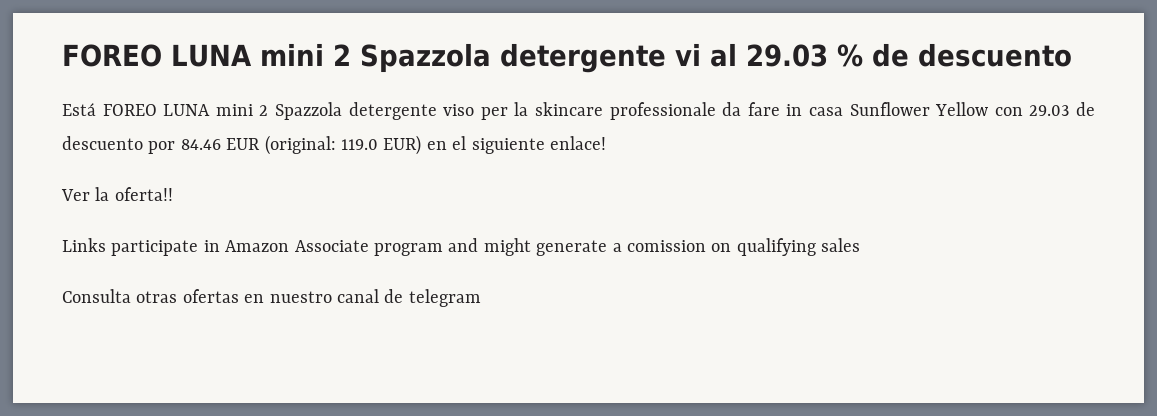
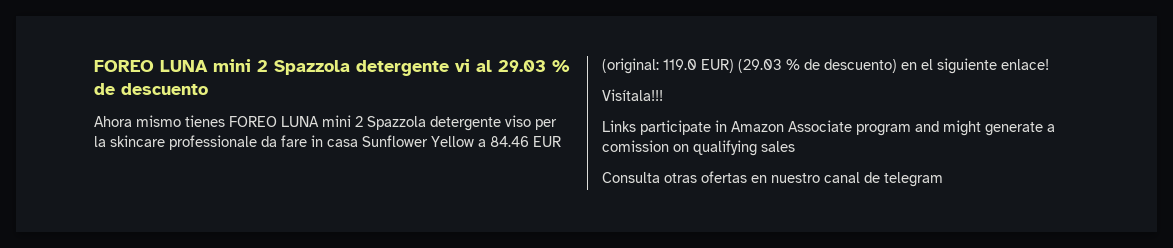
- Está FOREO LUNA mini 2 Spazzola detergente viso per la skincare professionale da fare in casa Sunflower Yellow con 29.03 de descuento por 84.46 EUR (original: 119.0 EUR) en el siguiente enlace!
+ Ahora mismo tienes FOREO LUNA mini 2 Spazzola detergente viso per la skincare professionale da fare in casa Sunflower Yellow a 84.46 EUR (original: 119.0 EUR) (29.03 % de descuento) en el siguiente enlace!
- Ver la oferta!!
+ Visítala!!!

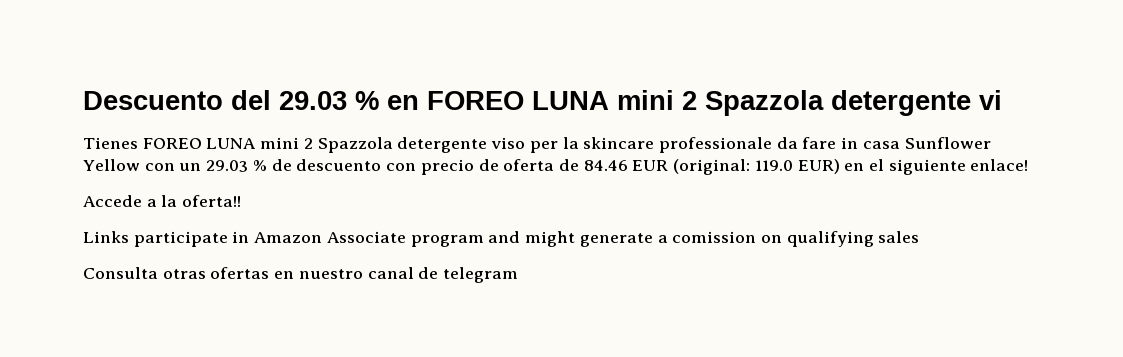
- FOREO LUNA mini 2 Spazzola detergente vi al 29.03 % de descuento
- Ahora mismo tienes FOREO LUNA mini 2 Spazzola detergente viso per la skincare professionale da fare in casa Sunflower Yellow a 84.46 EUR (original: 119.0 EUR) (29.03 % de descuento) en el siguiente enlace!
+ Descuento del 29.03 % en FOREO LUNA mini 2 Spazzola detergente vi
+ Tienes FOREO LUNA mini 2 Spazzola detergente viso per la skincare professionale da fare in casa Sunflower Yellow con un 29.03 % de descuento con precio de oferta de 84.46 EUR (original: 119.0 EUR) en el siguiente enlace!
- Visítala!!!
+ Accede a la oferta!!

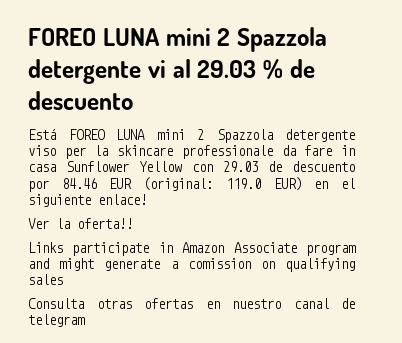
- Descuento del 29.03 % en FOREO LUNA mini 2 Spazzola detergente vi
- Tienes FOREO LUNA mini 2 Spazzola detergente viso per la skincare professionale da fare in casa Sunflower Yellow con un 29.03 % de descuento con precio de oferta de 84.46 EUR (original: 119.0 EUR) en el siguiente enlace!
+ FOREO LUNA mini 2 Spazzola detergente vi al 29.03 % de descuento
+ Está FOREO LUNA mini 2 Spazzola detergente viso per la skincare professionale da fare in casa Sunflower Yellow con 29.03 de descuento por 84.46 EUR (original: 119.0 EUR) en el siguiente enlace!
- Accede a la oferta!!
+ Ver la oferta!!

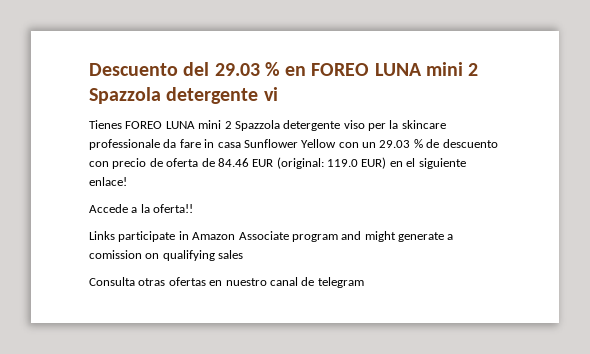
- FOREO LUNA mini 2 Spazzola detergente vi al 29.03 % de descuento
- Está FOREO LUNA mini 2 Spazzola detergente viso per la skincare professionale da fare in casa Sunflower Yellow con 29.03 de descuento por 84.46 EUR (original: 119.0 EUR) en el siguiente enlace!
+ Descuento del 29.03 % en FOREO LUNA mini 2 Spazzola detergente vi
+ Tienes FOREO LUNA mini 2 Spazzola detergente viso per la skincare professionale da fare in casa Sunflower Yellow con un 29.03 % de descuento con precio de oferta de 84.46 EUR (original: 119.0 EUR) en el siguiente enlace!
- Ver la oferta!!
+ Accede a la oferta!!

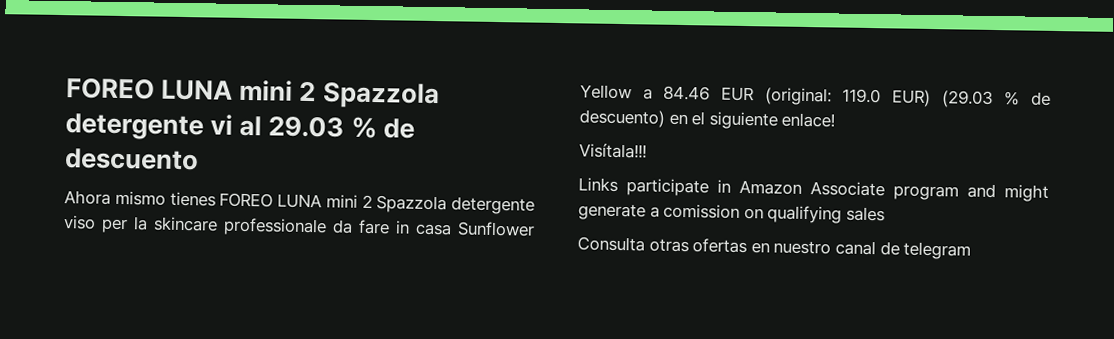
- Descuento del 29.03 % en FOREO LUNA mini 2 Spazzola detergente vi
- Tienes FOREO LUNA mini 2 Spazzola detergente viso per la skincare professionale da fare in casa Sunflower Yellow con un 29.03 % de descuento con precio de oferta de 84.46 EUR (original: 119.0 EUR) en el siguiente enlace!
+ FOREO LUNA mini 2 Spazzola detergente vi al 29.03 % de descuento
+ Ahora mismo tienes FOREO LUNA mini 2 Spazzola detergente viso per la skincare professionale da fare in casa Sunflower Yellow a 84.46 EUR (original: 119.0 EUR) (29.03 % de descuento) en el siguiente enlace!
- Accede a la oferta!!
+ Visítala!!!

